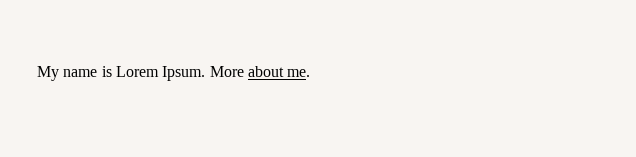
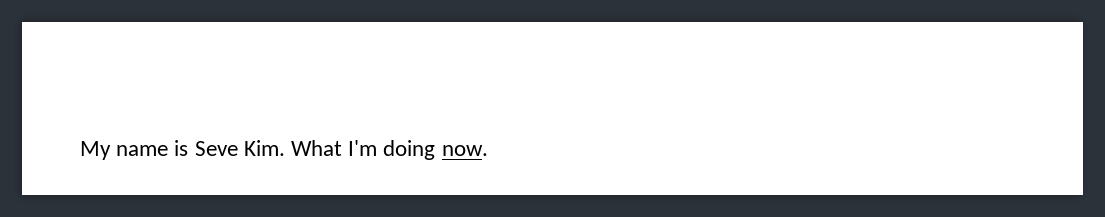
- My name is Lorem Ipsum. More about me.
+ My name is Seve Kim. What I'm doing now.

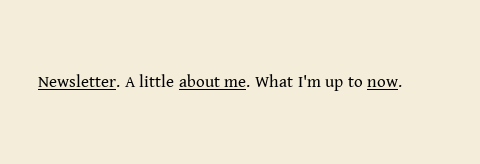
- My name is Seve Kim. What I'm doing now.
+ Newsletter. A little about me. What I'm up to now.

